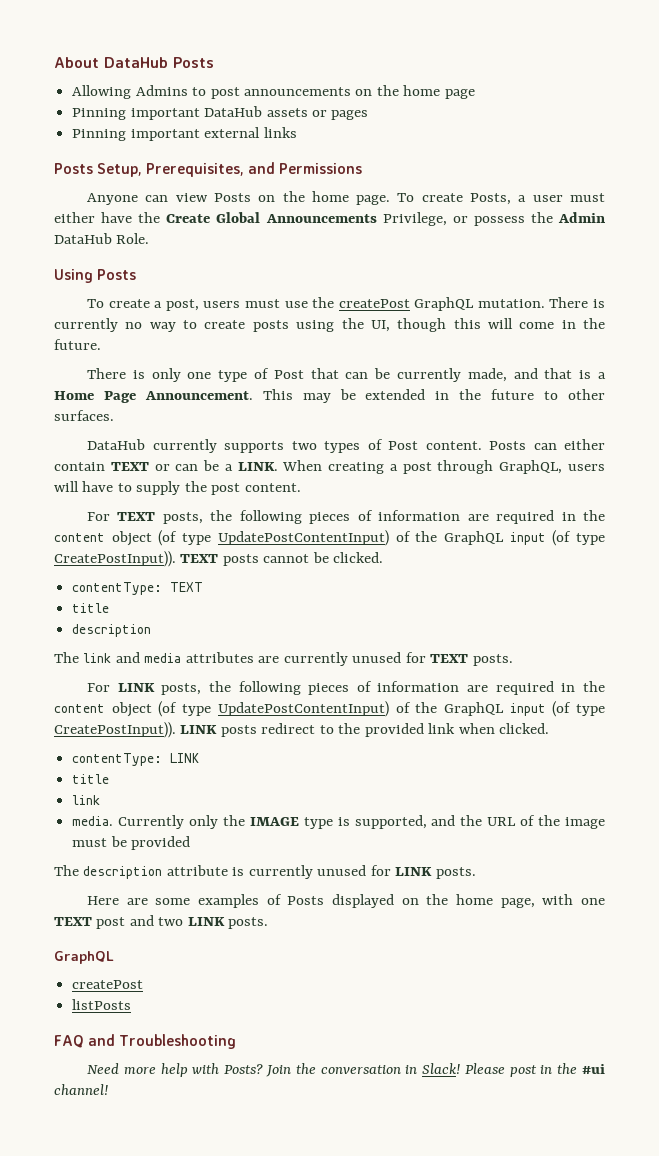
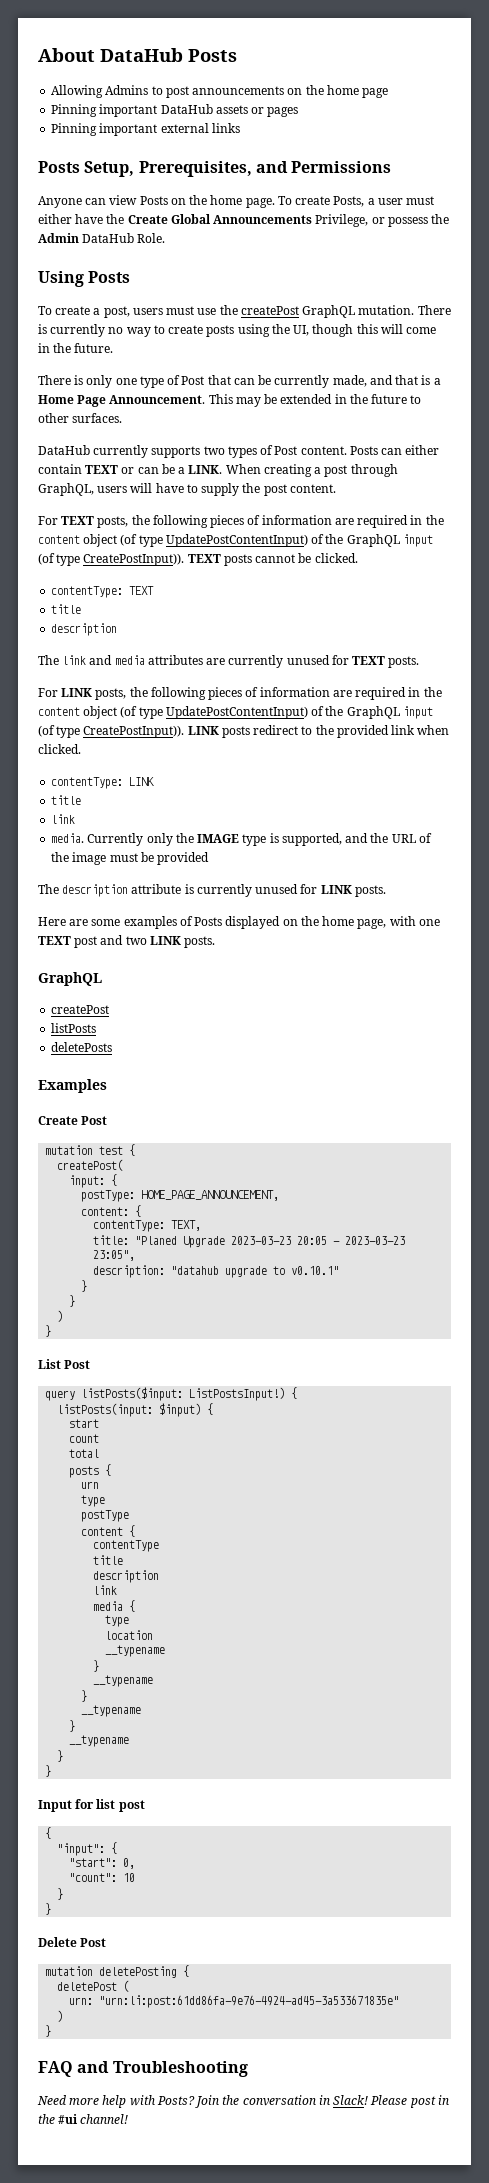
+ deletePosts
+ Examples
+ Create Post
+ mutation test {
+ createPost(
+ input: {
+ postType: HOME_PAGE_ANNOUNCEMENT,
+ content: {
+ contentType: TEXT,
+ title: "Planed Upgrade 2023-03-23 20:05 - 2023-03-23 23:05",
+ description: "datahub upgrade to v0.10.1"
+ }
+ }
+ )
+ }
+ List Post
+ query listPosts($input: ListPostsInput!) {
+ listPosts(input: $input) {
+ start
+ count
+ total
+ posts {
+ urn
+ type
+ postType
+ content {
+ contentType
+ title
+ description
+ link
+ media {
+ type
+ location
+ __typename
+ }
+ __typename
+ }
+ __typename
+ }
+ __typename
+ }
+ }
+ Input for list post
+ {
+ "input": {
+ "start": 0,
+ "count": 10
+ }
+ }
+ Delete Post
+ mutation deletePosting {
+ deletePost (
+ urn: "urn:li:post:61dd86fa-9e76-4924-ad45-3a533671835e"
+ )
+ }

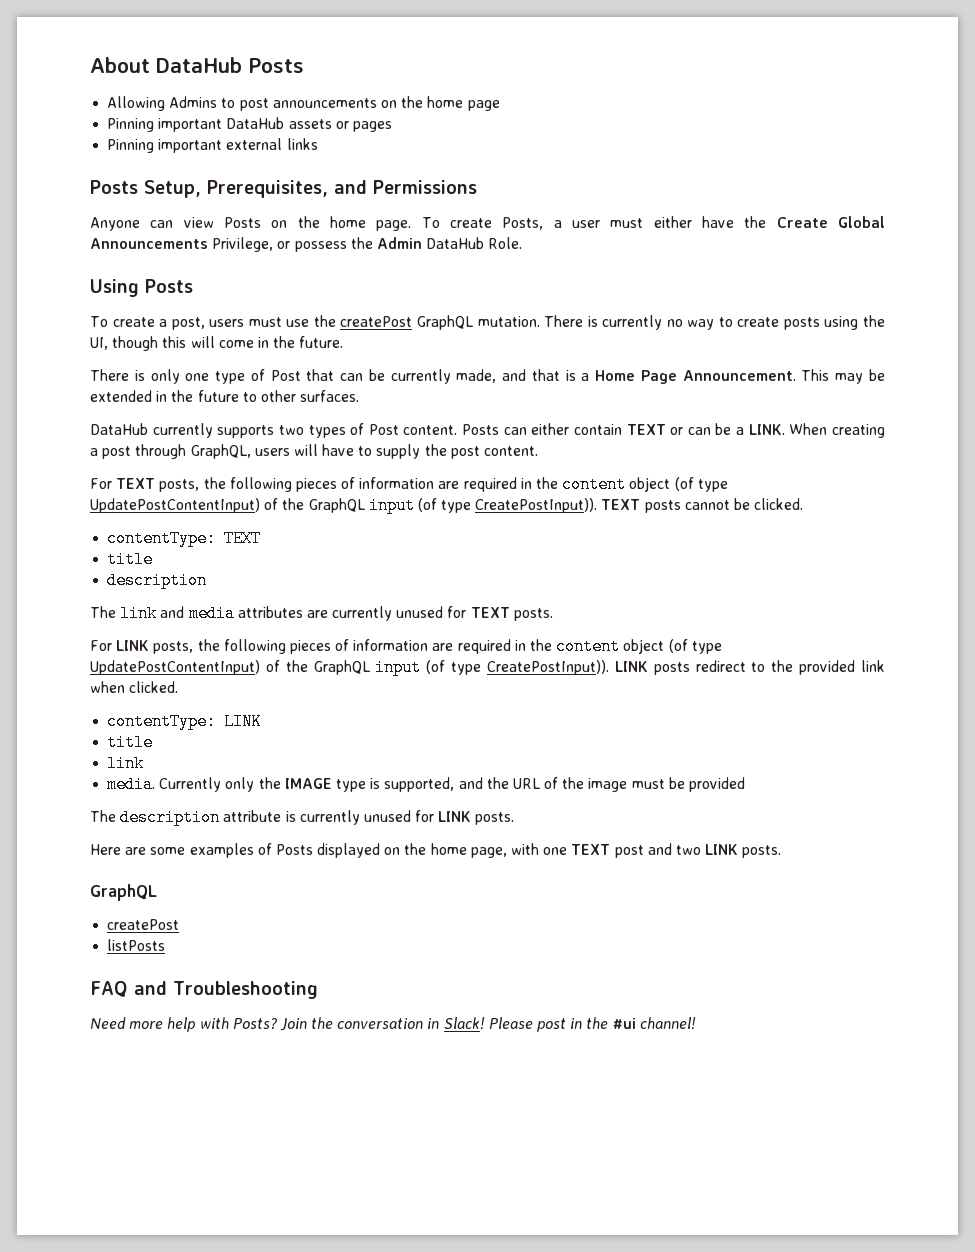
- deletePosts
- Examples
- Create Post
- mutation test {
- createPost(
- input: {
- postType: HOME_PAGE_ANNOUNCEMENT,
- content: {
- contentType: TEXT,
- title: "Planed Upgrade 2023-03-23 20:05 - 2023-03-23 23:05",
- description: "datahub upgrade to v0.10.1"
- }
- }
- )
- }
- List Post
- query listPosts($input: ListPostsInput!) {
- listPosts(input: $input) {
- start
- count
- total
- posts {
- urn
- type
- postType
- content {
- contentType
- title
- description
- link
- media {
- type
- location
- __typename
- }
- __typename
- }
- __typename
- }
- __typename
- }
- }
- Input for list post
- {
- "input": {
- "start": 0,
- "count": 10
- }
- }
- Delete Post
- mutation deletePosting {
- deletePost (
- urn: "urn:li:post:61dd86fa-9e76-4924-ad45-3a533671835e"
- )
- }

